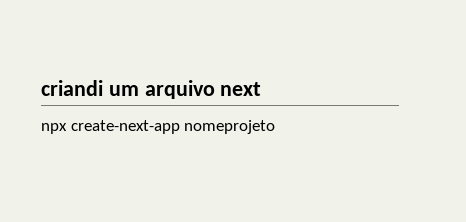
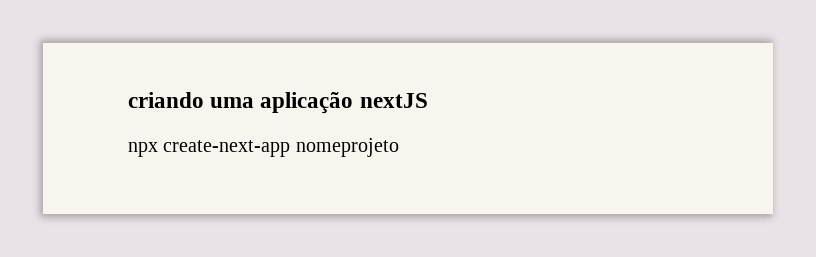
- criandi um arquivo next
+ criando uma aplicação nextJS

